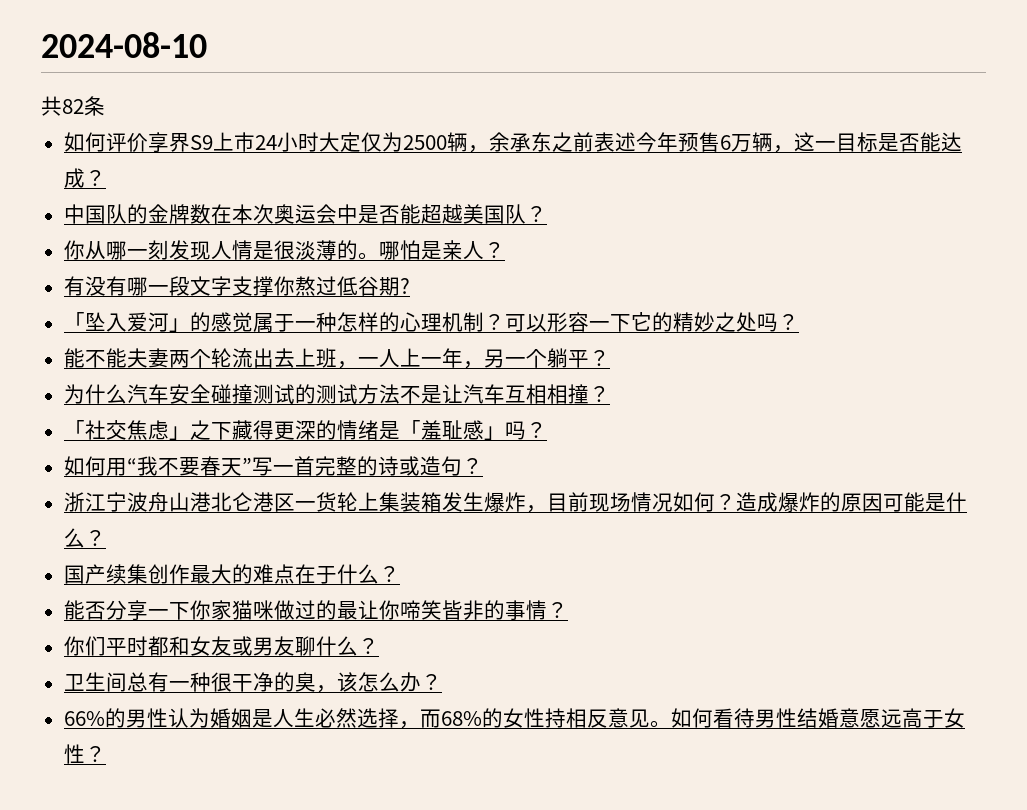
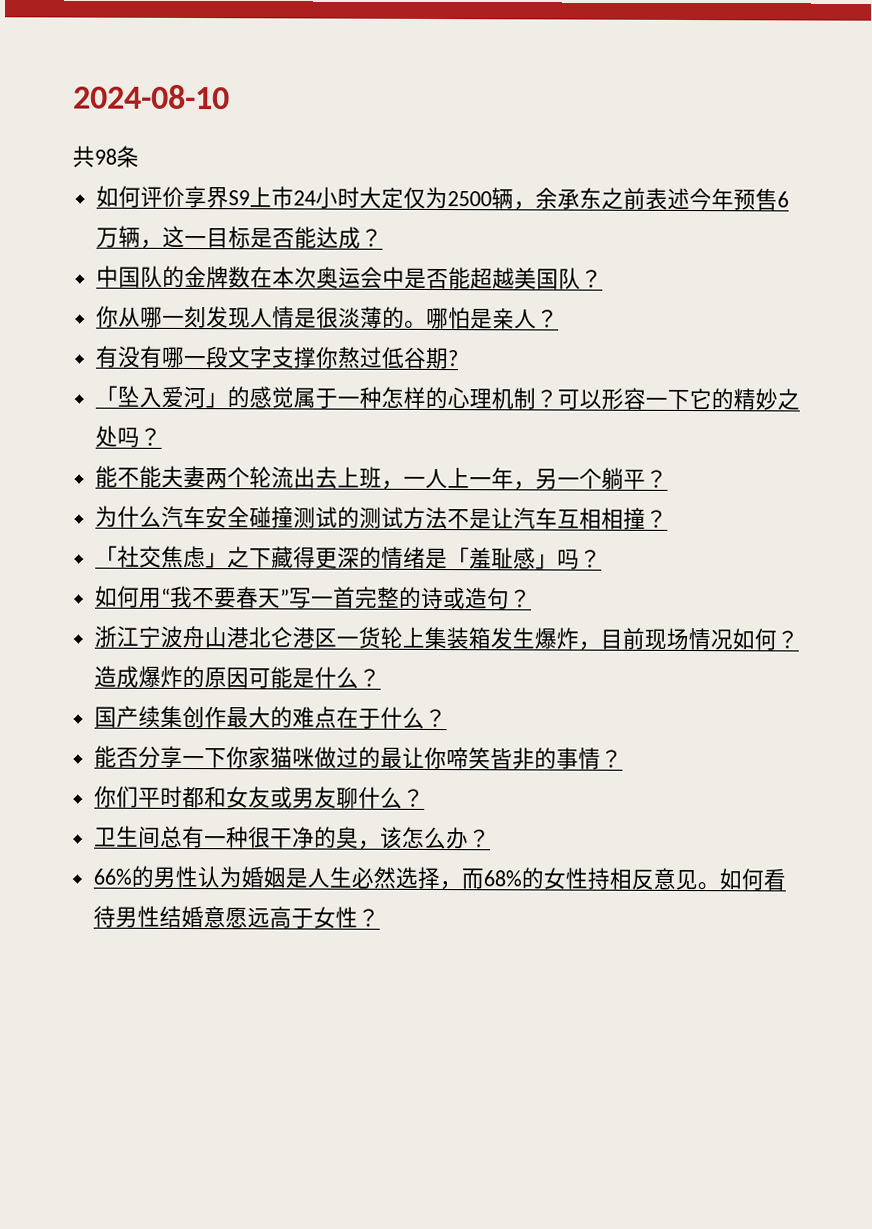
- 共82条
+ 共98条

